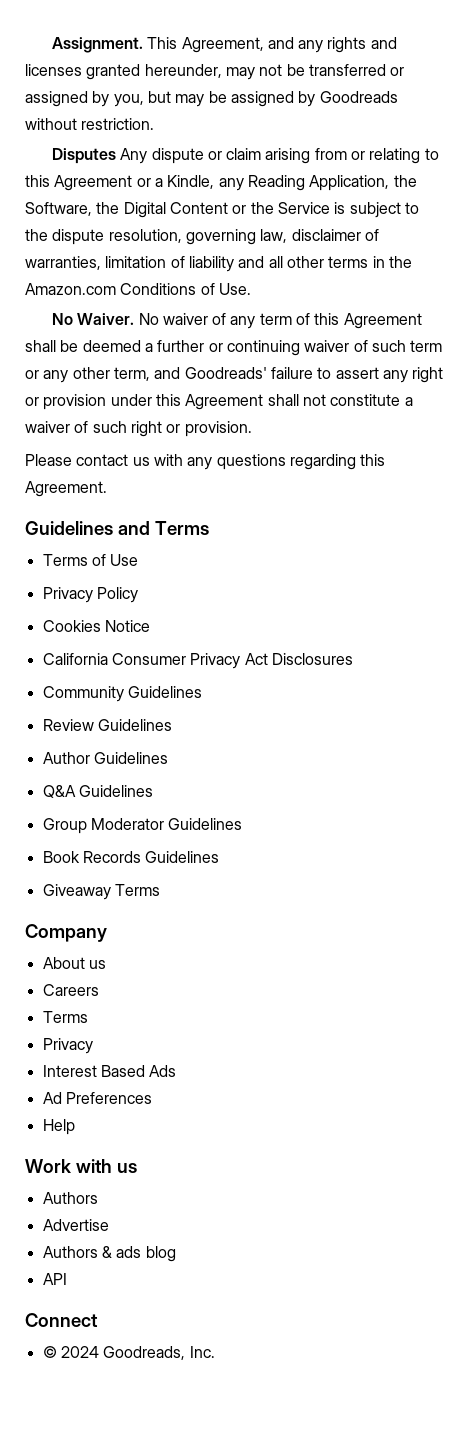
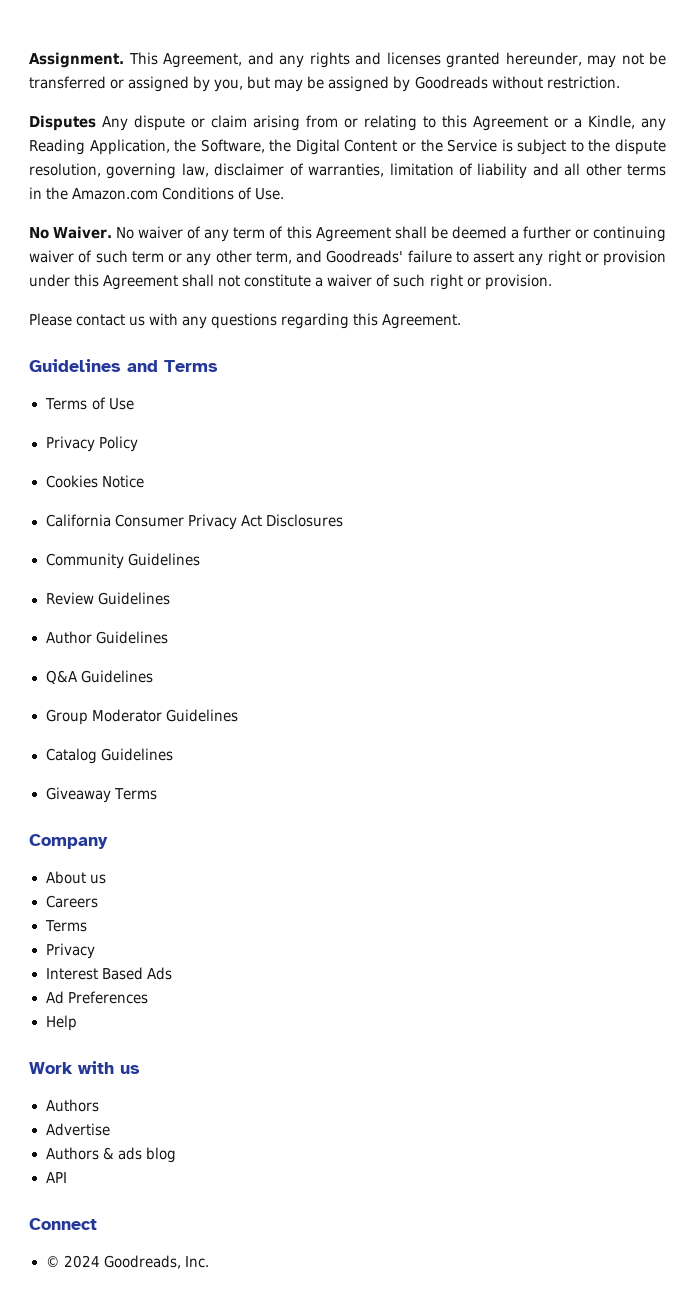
- Book Records Guidelines
+ Catalog Guidelines

